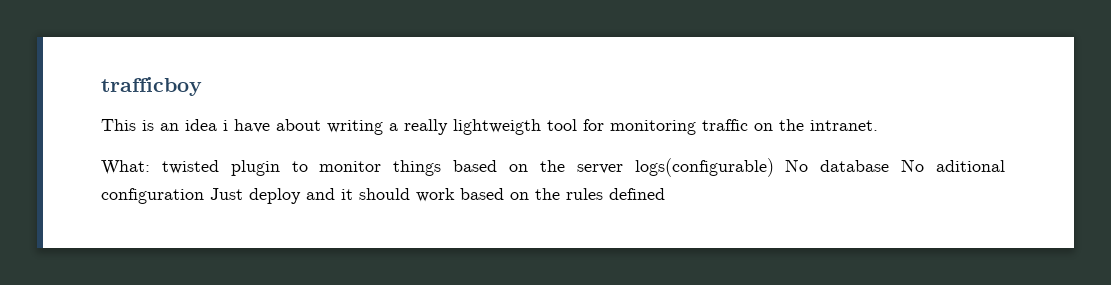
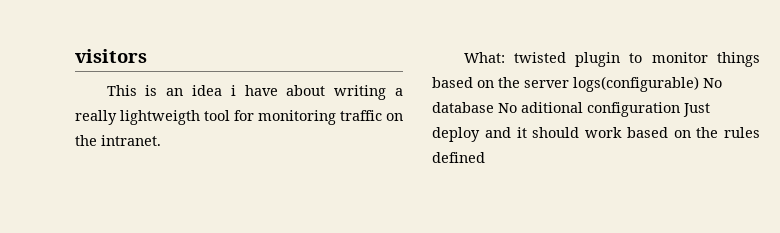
- trafficboy
+ visitors

